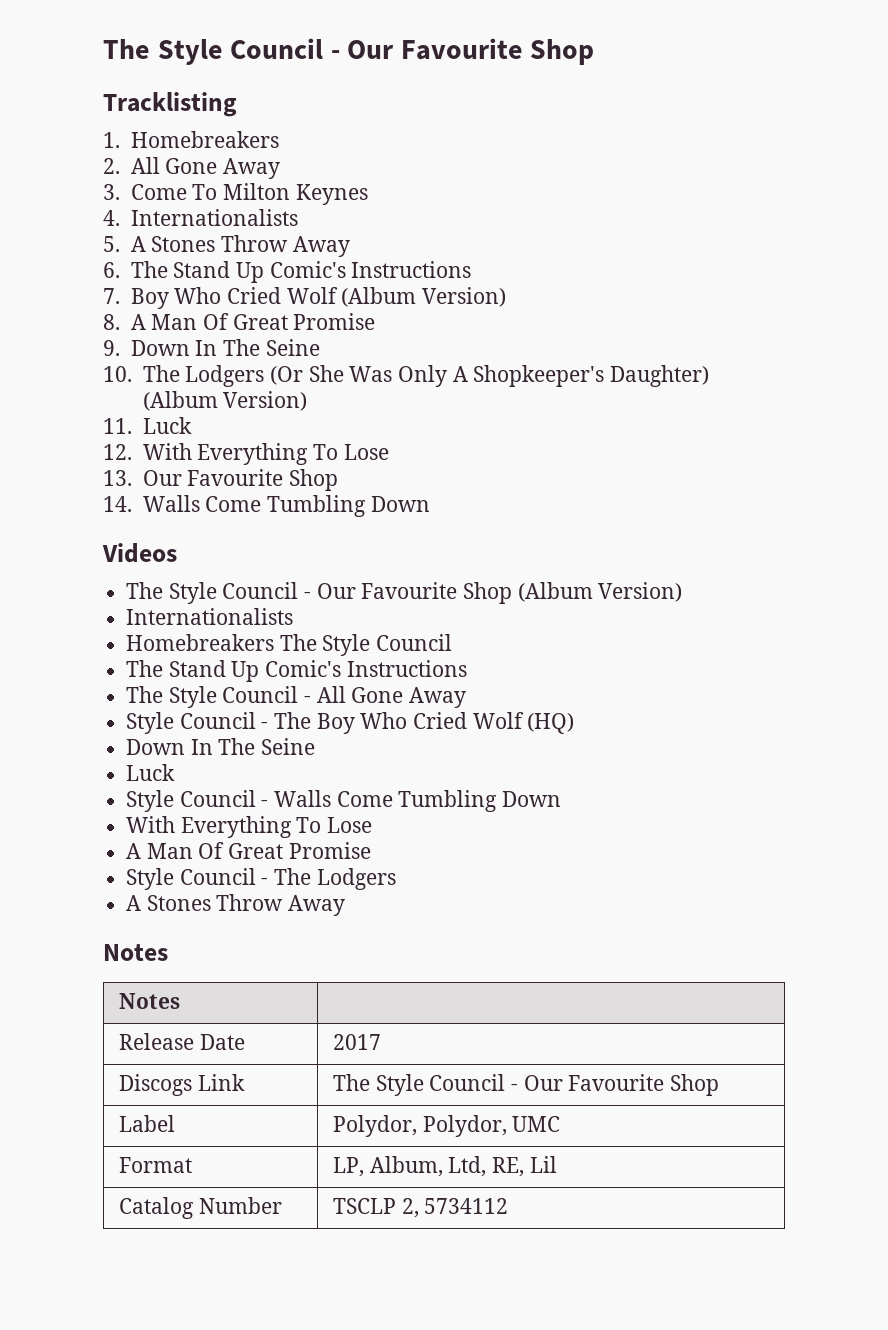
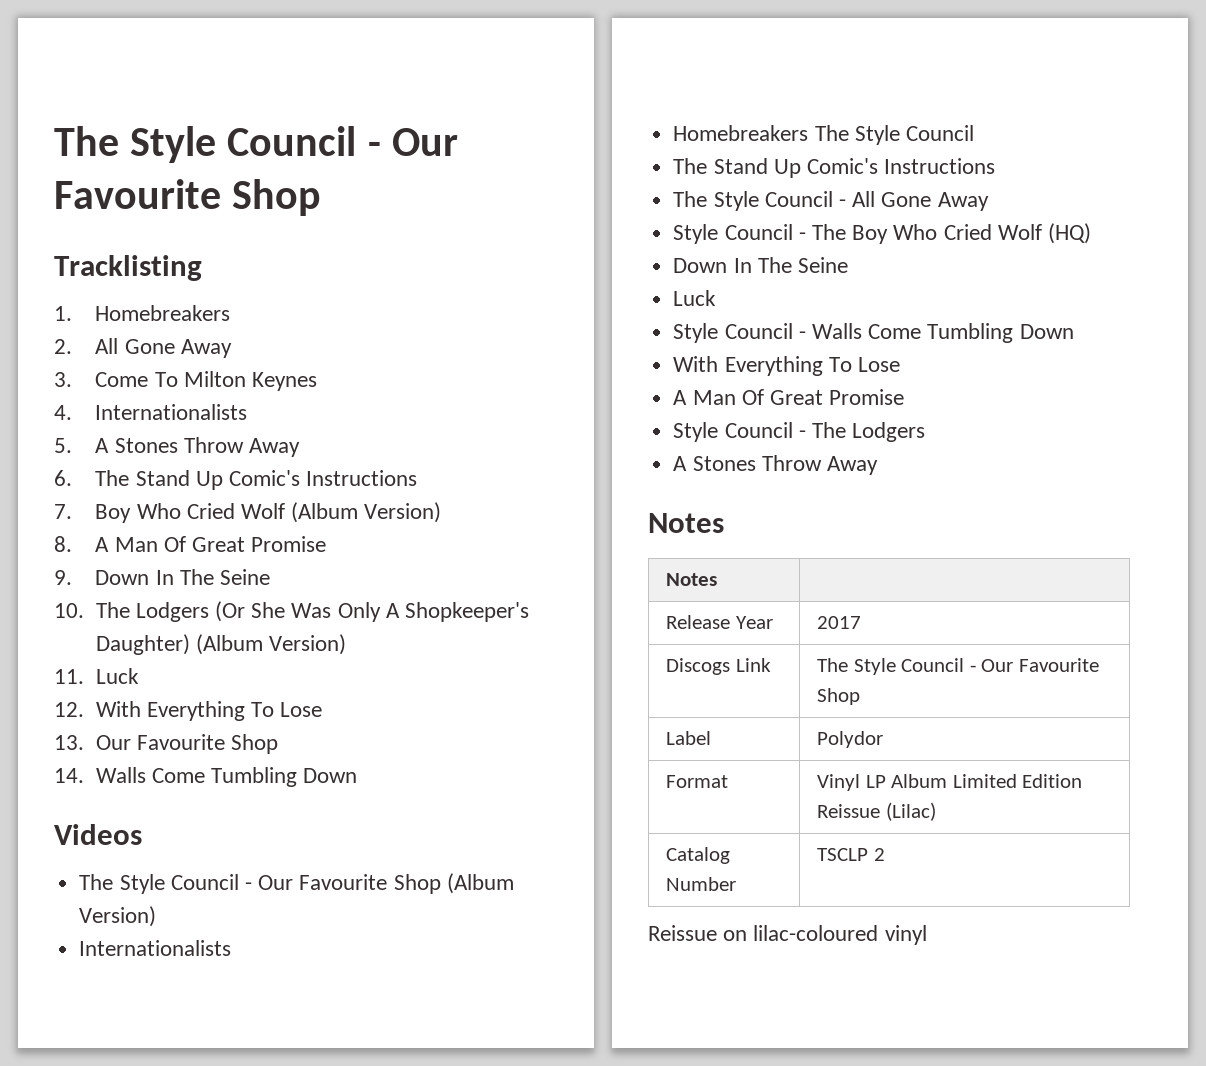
- Release Date | 2017
+ Release Year | 2017
- Label | Polydor, Polydor, UMC
- Format | LP, Album, Ltd, RE, Lil
- Catalog Number | TSCLP 2, 5734112
+ Label | Polydor
+ Format | Vinyl LP Album Limited Edition Reissue (Lilac)
+ Catalog Number | TSCLP 2
+ Reissue on lilac-coloured vinyl

